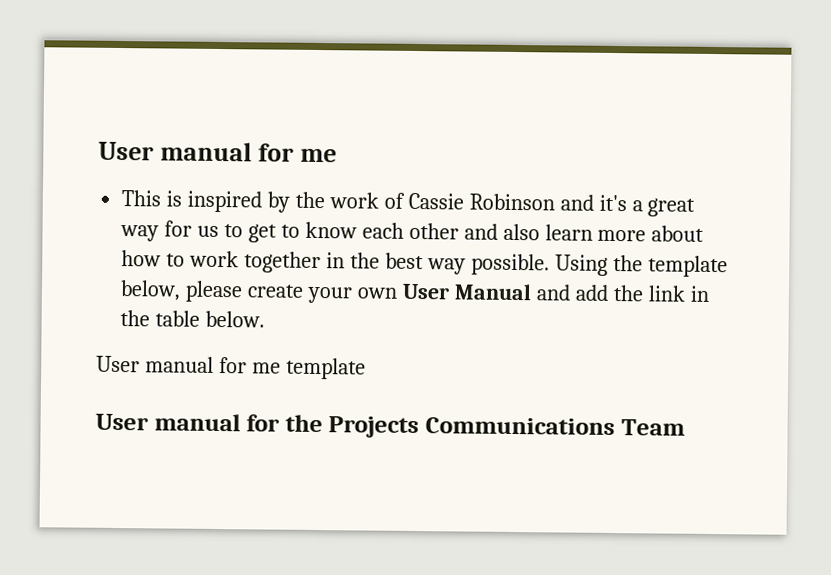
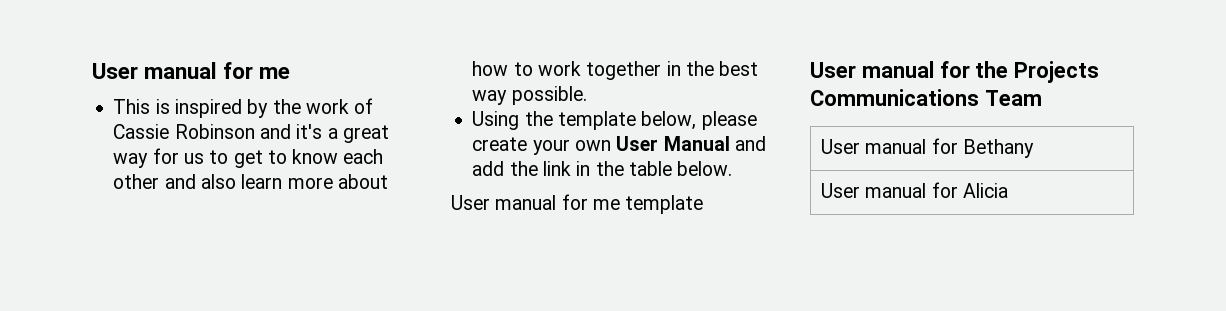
- This is inspired by the work of Cassie Robinson and it's a great way for us to get to know each other and also learn more about how to work together in the best way possible. Using the template below, please create your own User Manual and add the link in the table below.
+ This is inspired by the work of Cassie Robinson and it's a great way for us to get to know each other and also learn more about how to work together in the best way possible.
+ Using the template below, please create your own User Manual and add the link in the table below.
+ User manual for Bethany
+ User manual for Alicia

